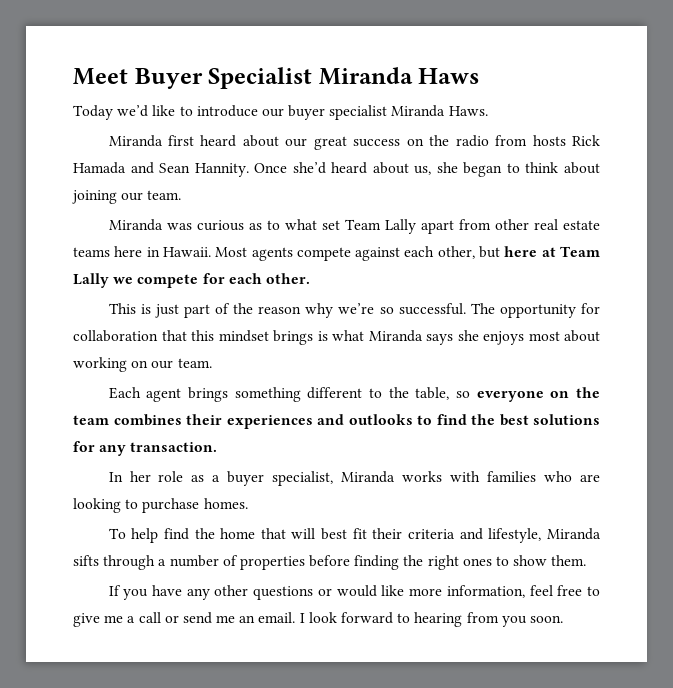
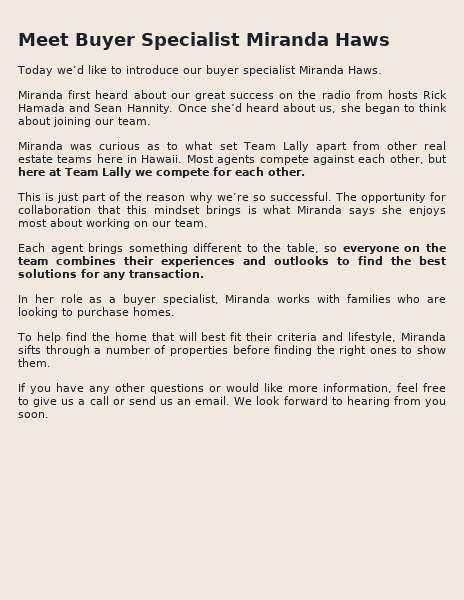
- If you have any other questions or would like more information, feel free to give me a call or send me an email.
+ If you have any other questions or would like more information, feel free to give us a call or send us an email.
- I look forward to hearing from you soon.
+ We look forward to hearing from you soon.

